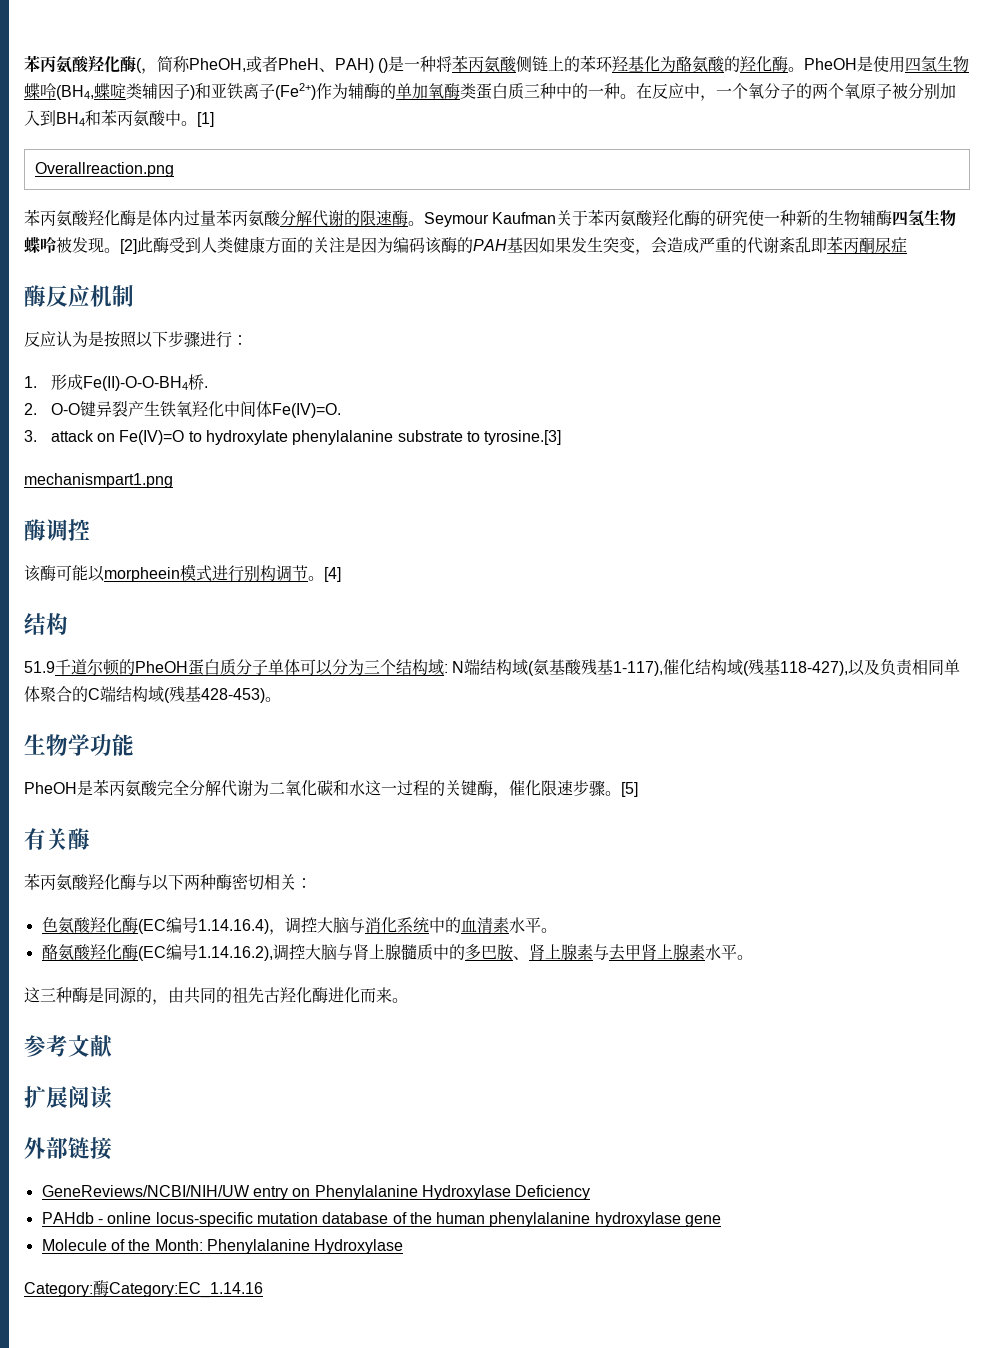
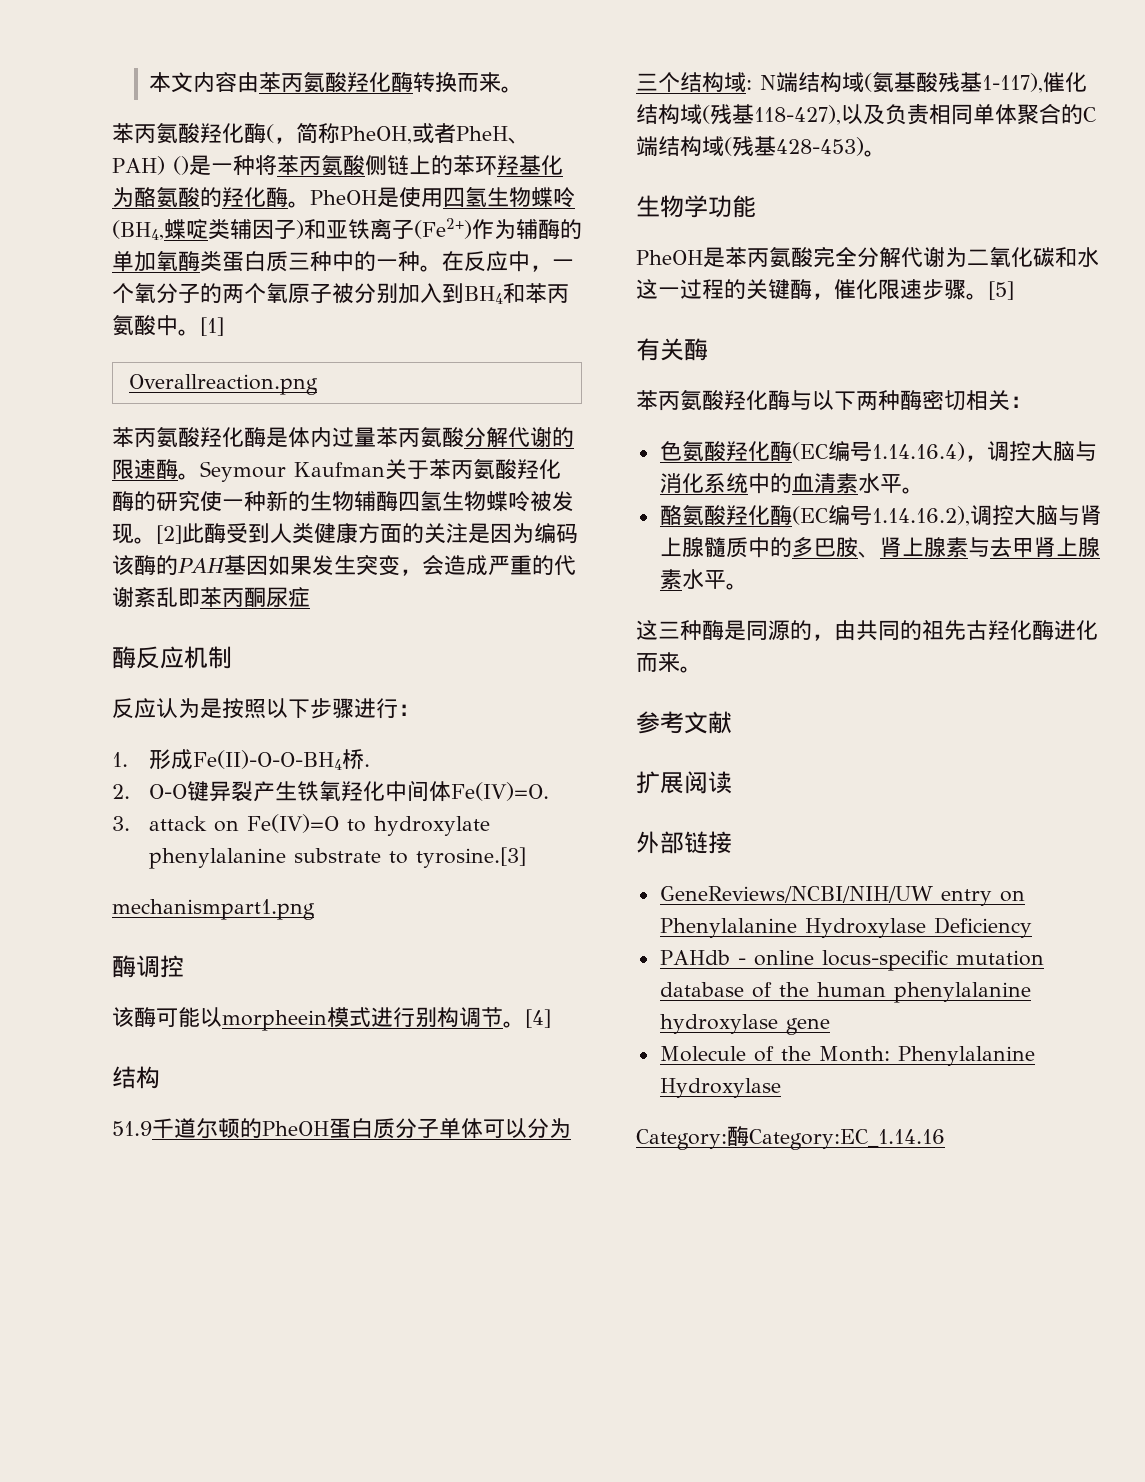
+ 本文内容由苯丙氨酸羟化酶转换而来。

